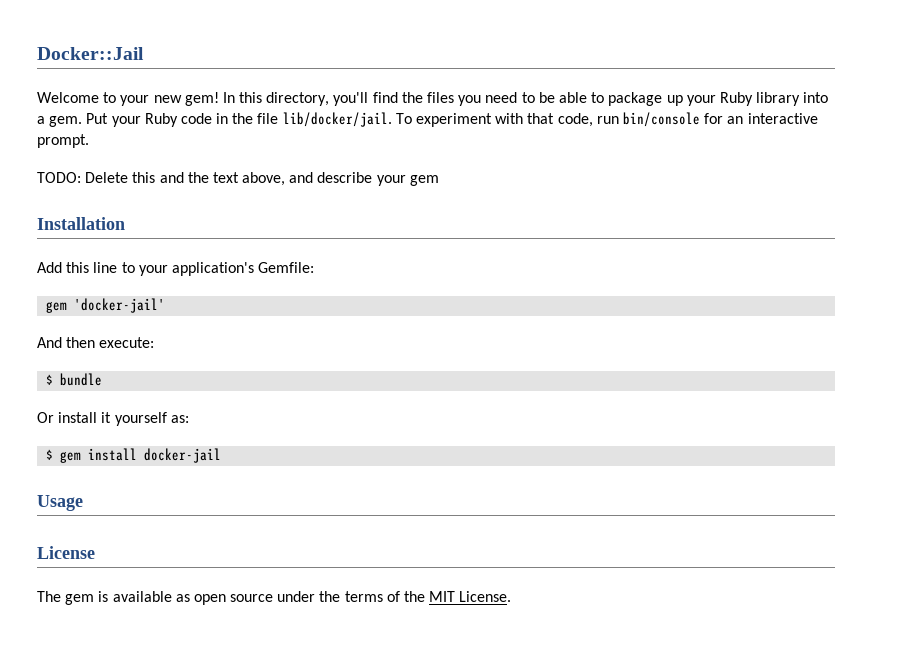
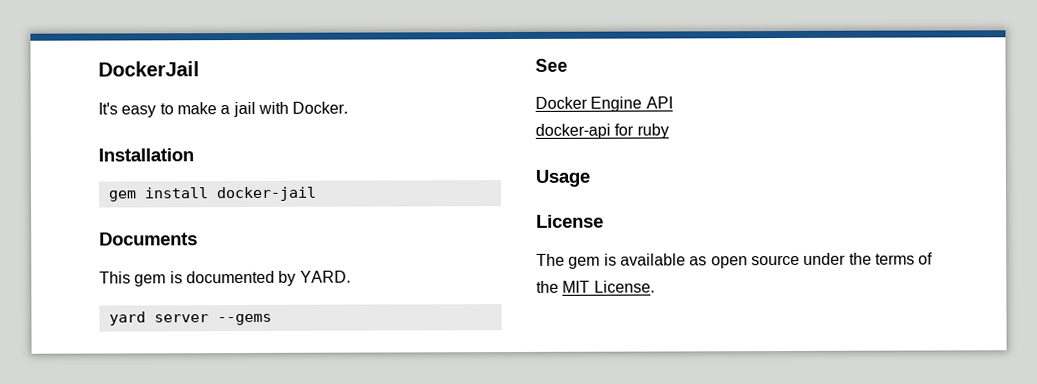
- Docker::Jail
- Welcome to your new gem! In this directory, you'll find the files you need to be able to package up your Ruby library into a gem. Put your Ruby code in the file lib/docker/jail. To experiment with that code, run bin/console for an interactive prompt.
- TODO: Delete this and the text above, and describe your gem
+ DockerJail
+ It's easy to make a jail with Docker.
  Installation
- Add this line to your application's Gemfile:
- gem 'docker-jail'
- And then execute:
- $ bundle
- Or install it yourself as:
- $ gem install docker-jail
+ gem install docker-jail
+ Documents
+ This gem is documented by YARD.
+ yard server --gems
+ See
+ Docker Engine API
+ docker-api for ruby

